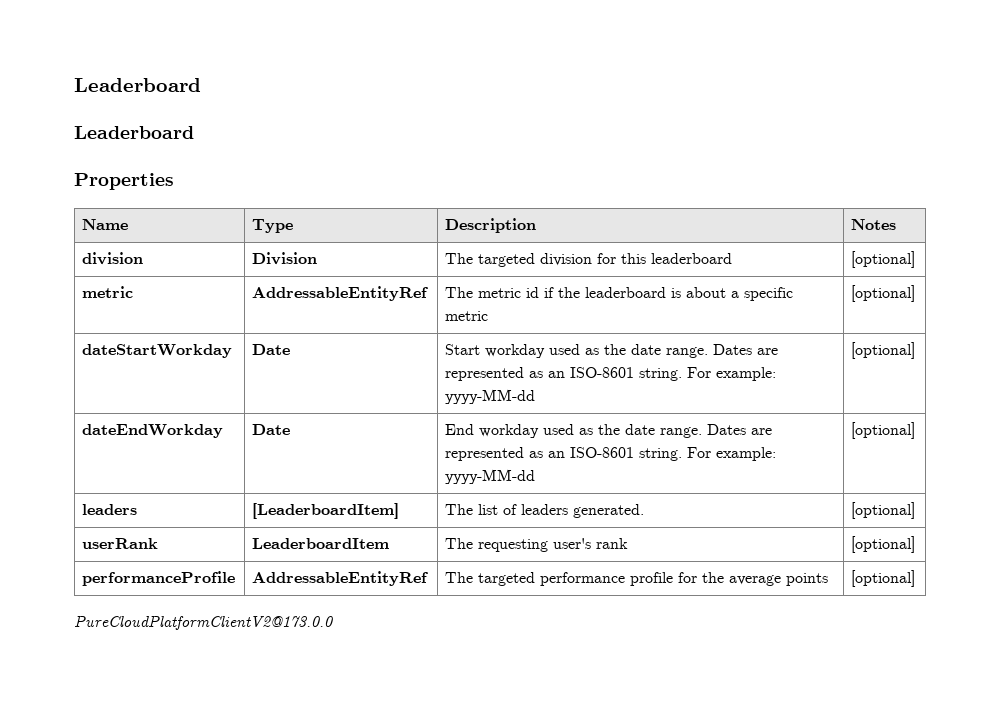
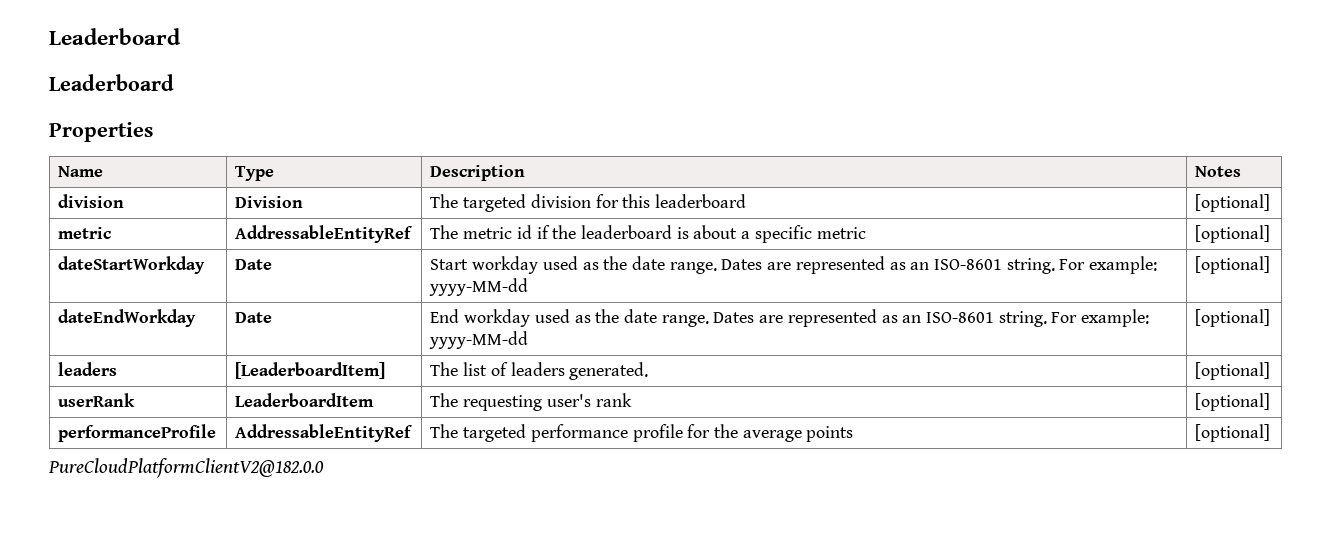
- PureCloudPlatformClientV2@173.0.0
+ PureCloudPlatformClientV2@182.0.0

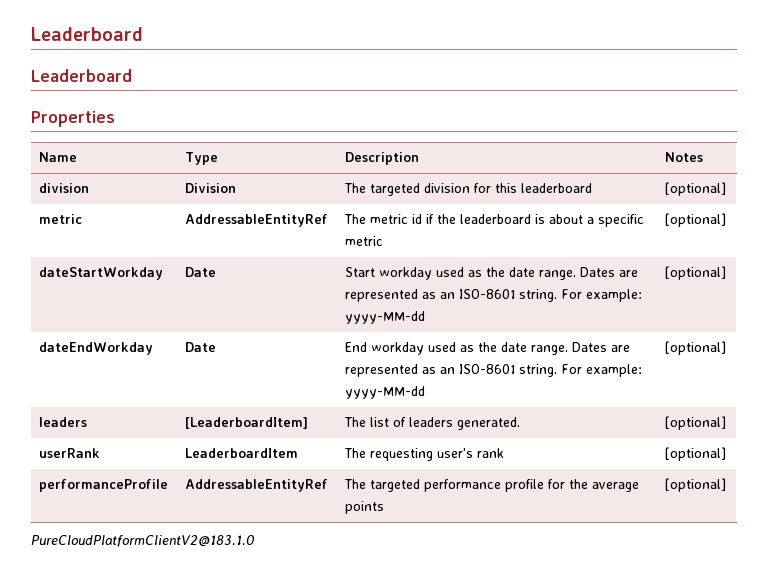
- PureCloudPlatformClientV2@182.0.0
+ PureCloudPlatformClientV2@183.1.0

